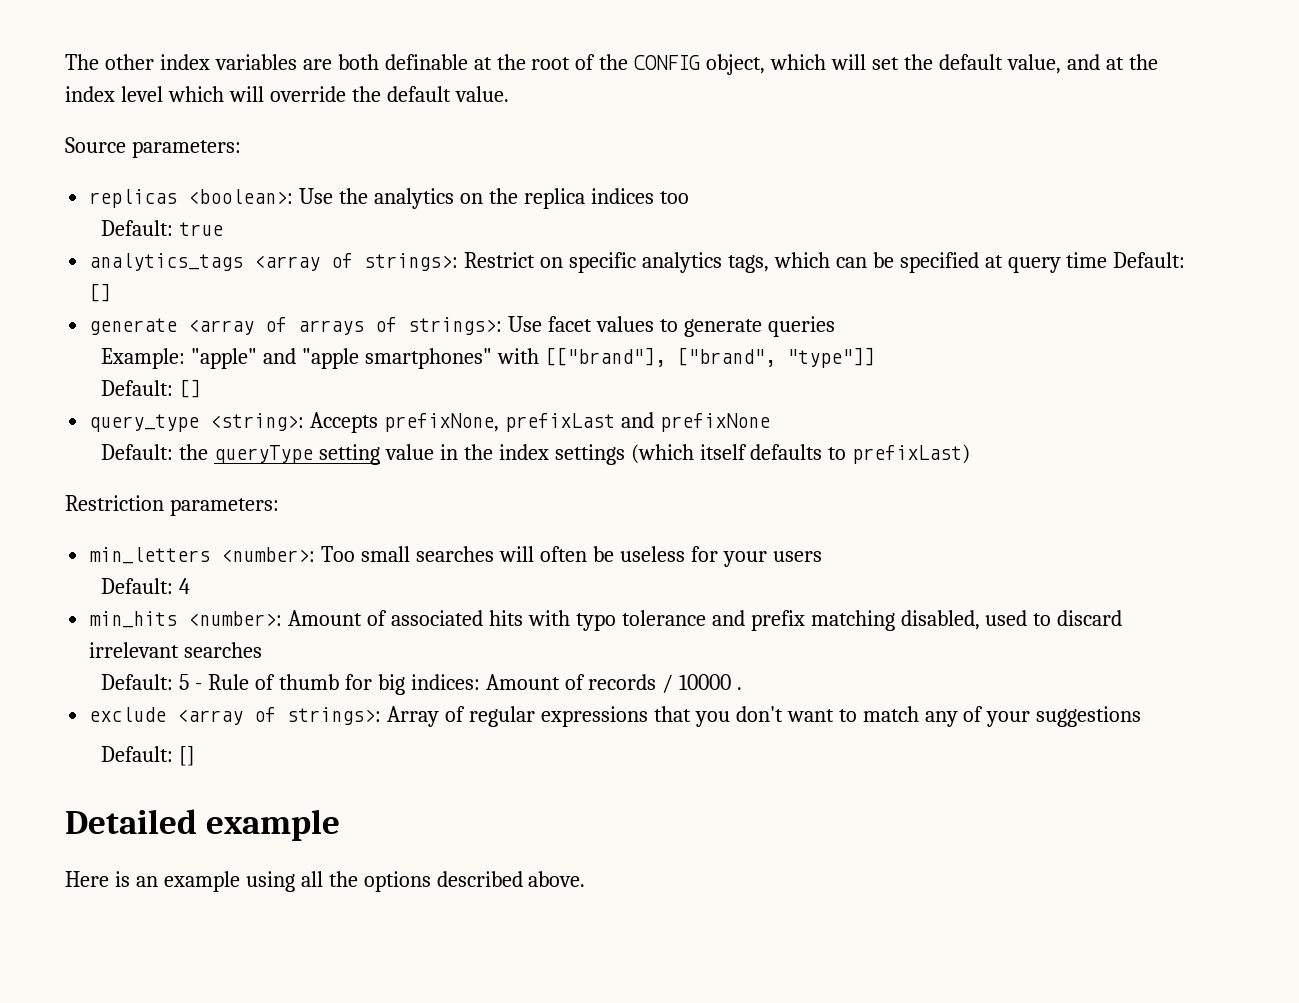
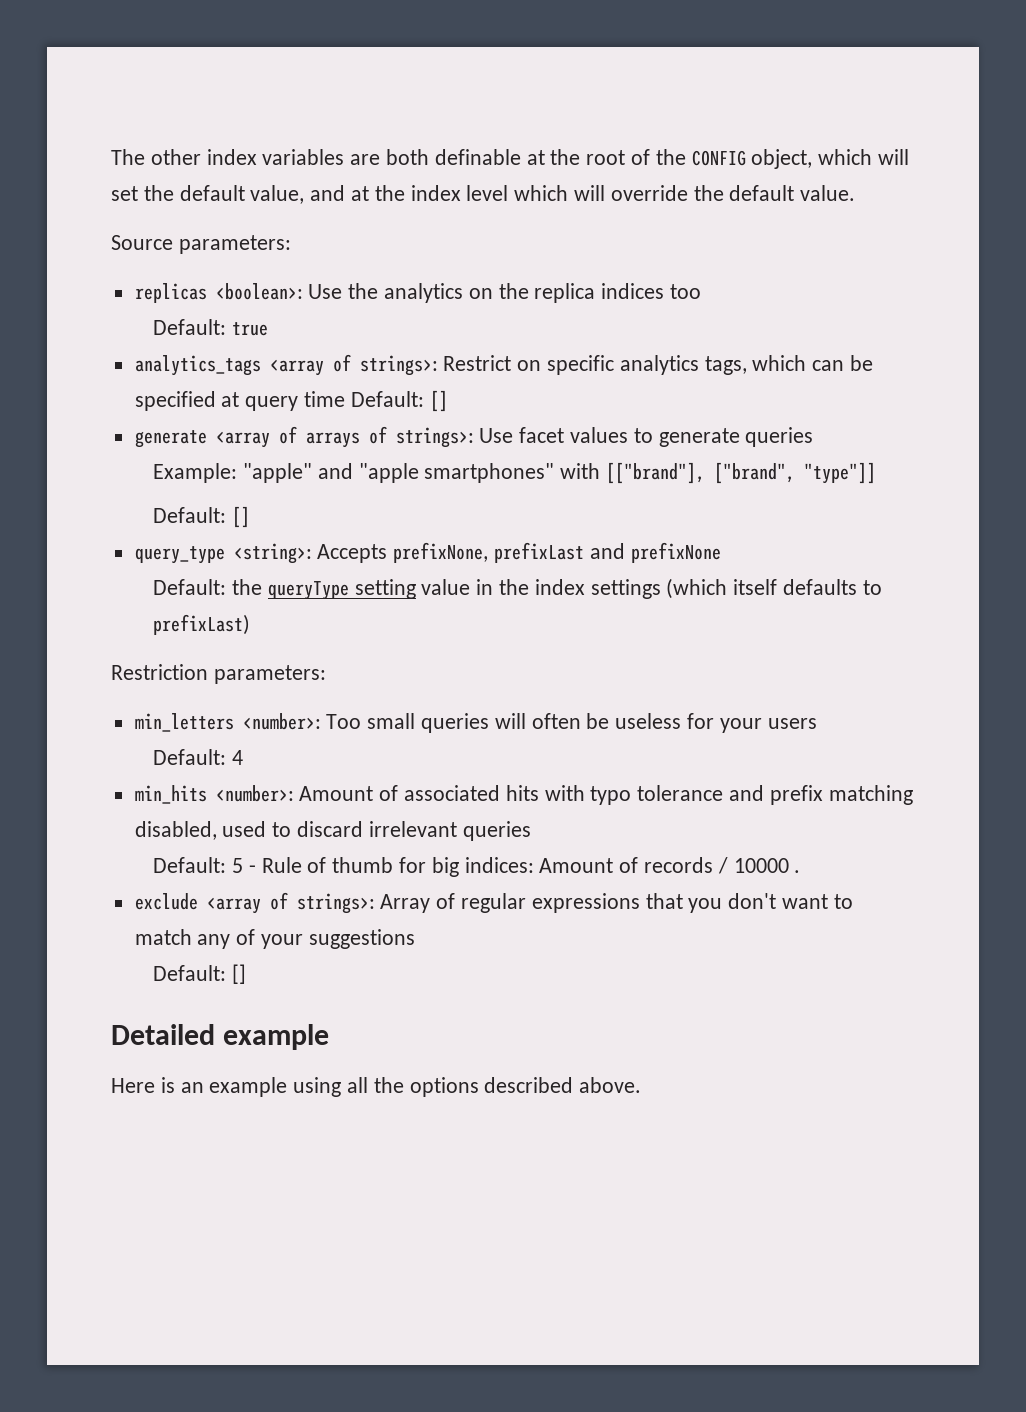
- min_letters <number>: Too small searches will often be useless for your users
+ min_letters <number>: Too small queries will often be useless for your users
- min_hits <number>: Amount of associated hits with typo tolerance and prefix matching disabled, used to discard irrelevant searches
+ min_hits <number>: Amount of associated hits with typo tolerance and prefix matching disabled, used to discard irrelevant queries

